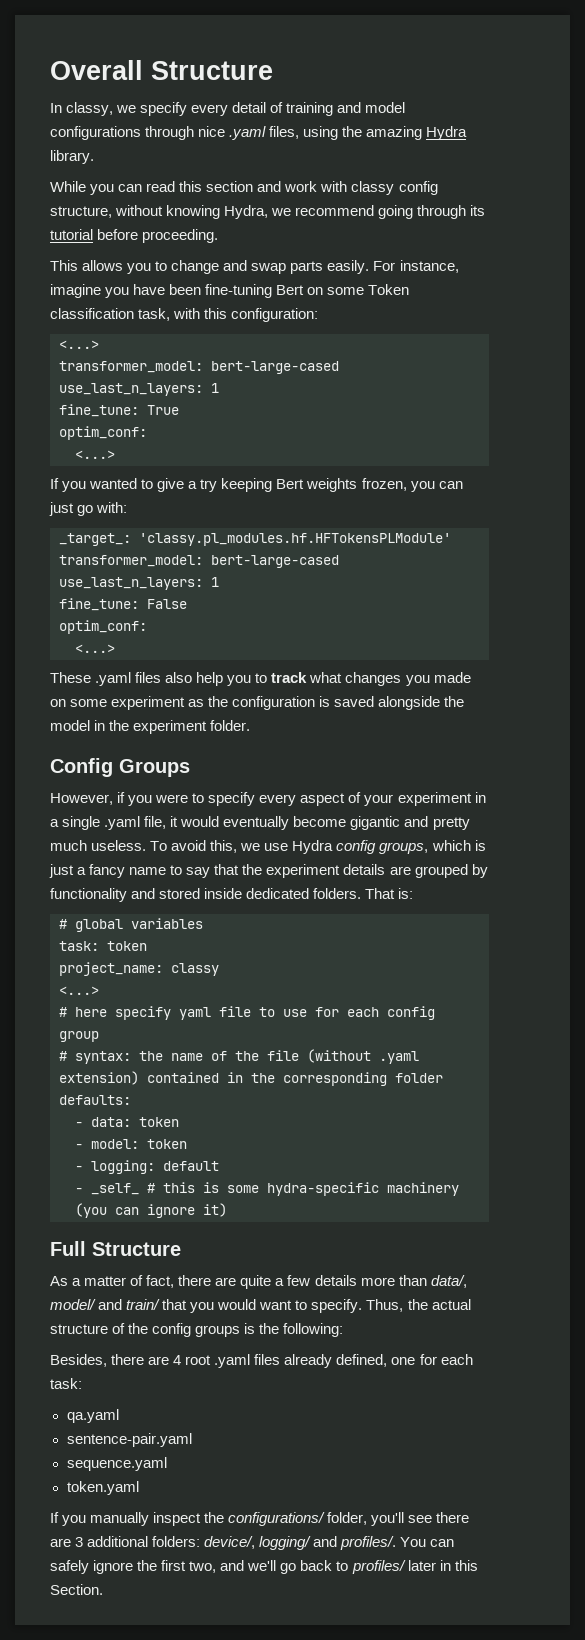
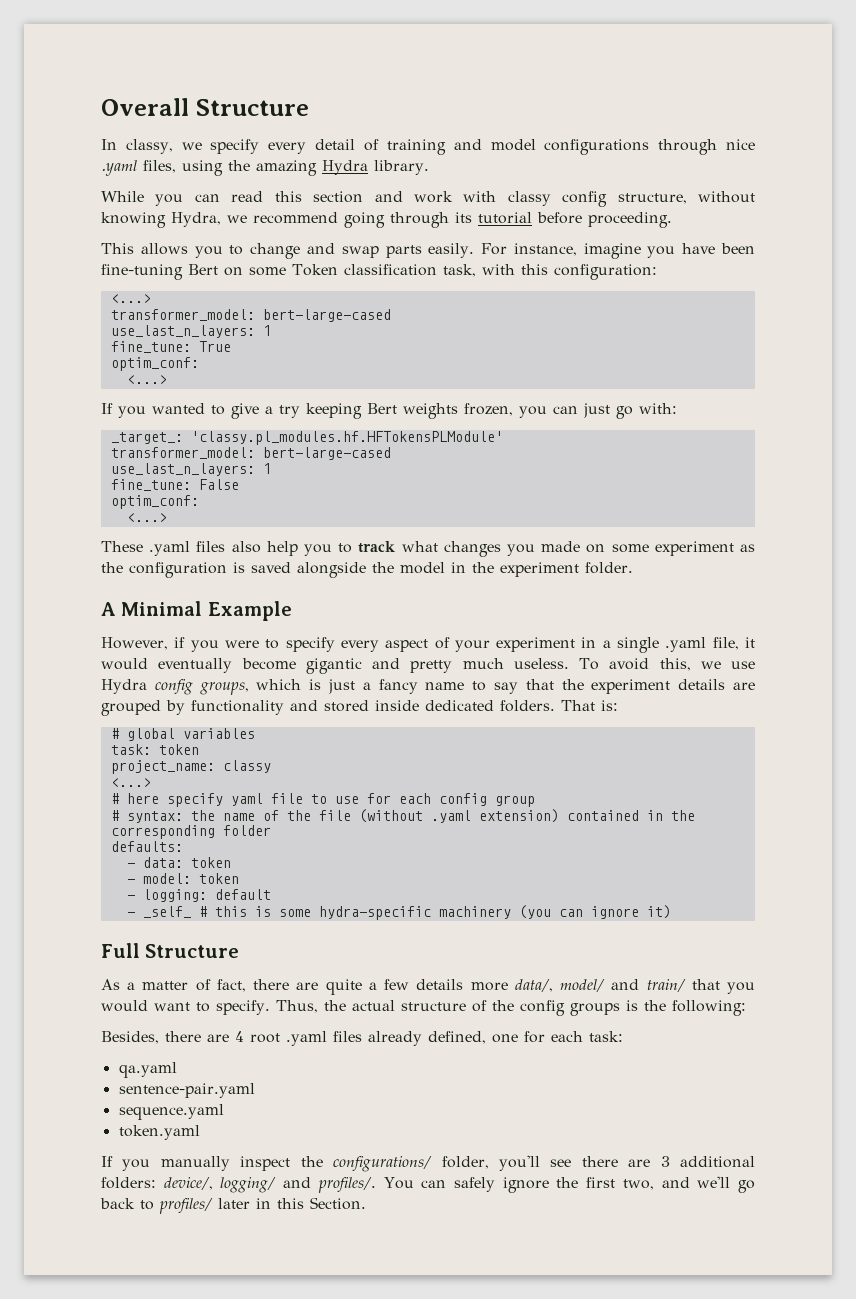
- Config Groups
+ A Minimal Example
- As a matter of fact, there are quite a few details more than data/, model/ and train/ that you would want to specify.
+ As a matter of fact, there are quite a few details more data/, model/ and train/ that you would want to specify.

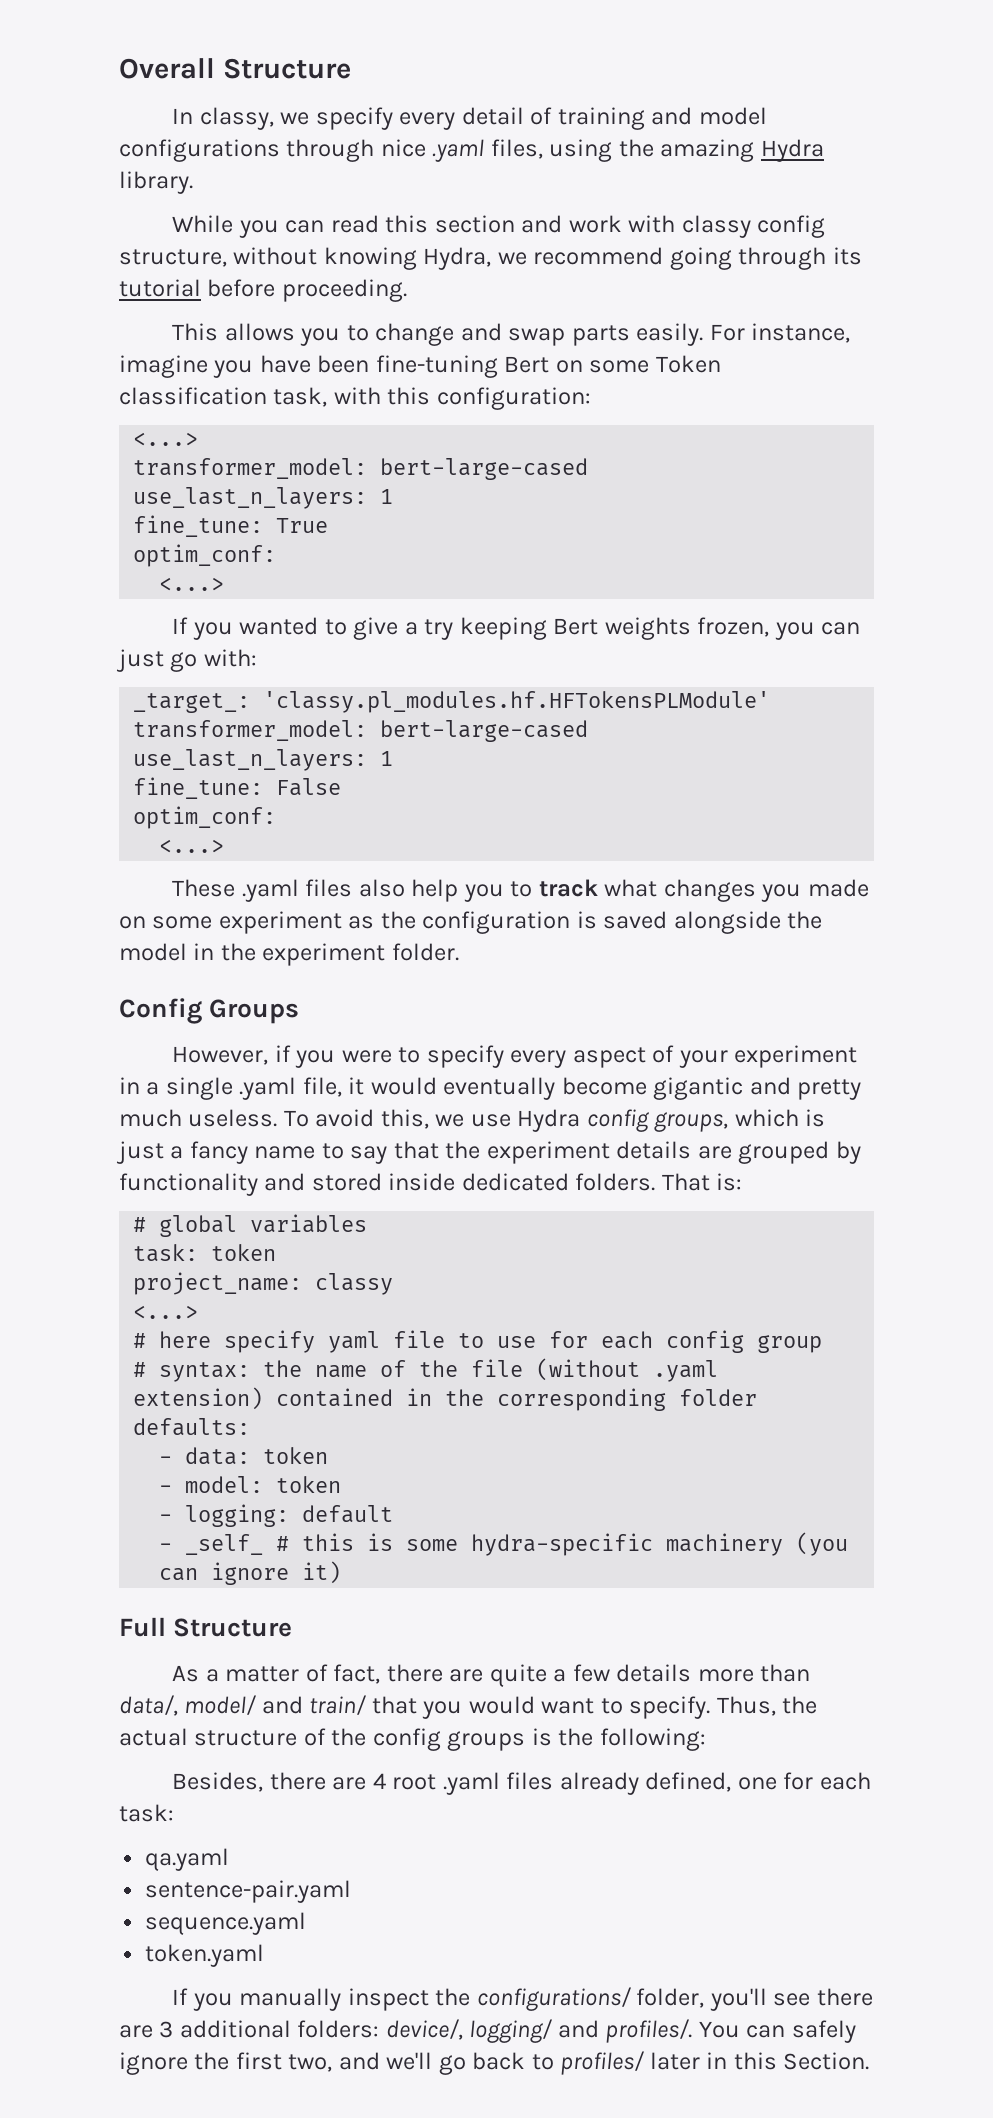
- A Minimal Example
+ Config Groups
- As a matter of fact, there are quite a few details more data/, model/ and train/ that you would want to specify.
+ As a matter of fact, there are quite a few details more than data/, model/ and train/ that you would want to specify.

